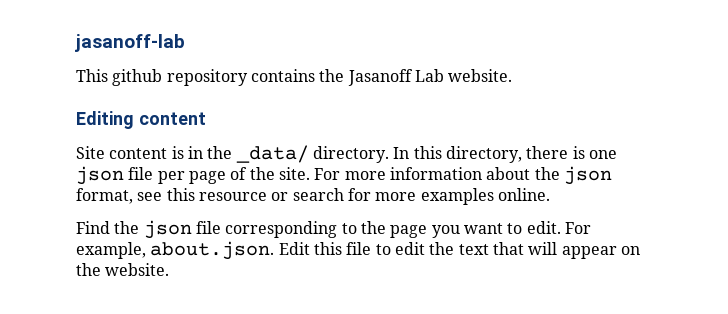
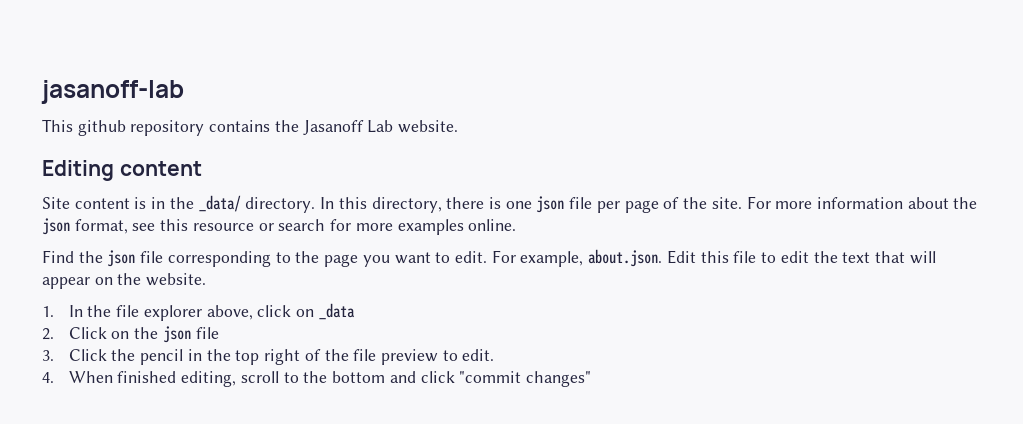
+ 1. In the file explorer above, click on _data
+ 2. Click on the json file
+ 3. Click the pencil in the top right of the file preview to edit.
+ 4. When finished editing, scroll to the bottom and click "commit changes"

